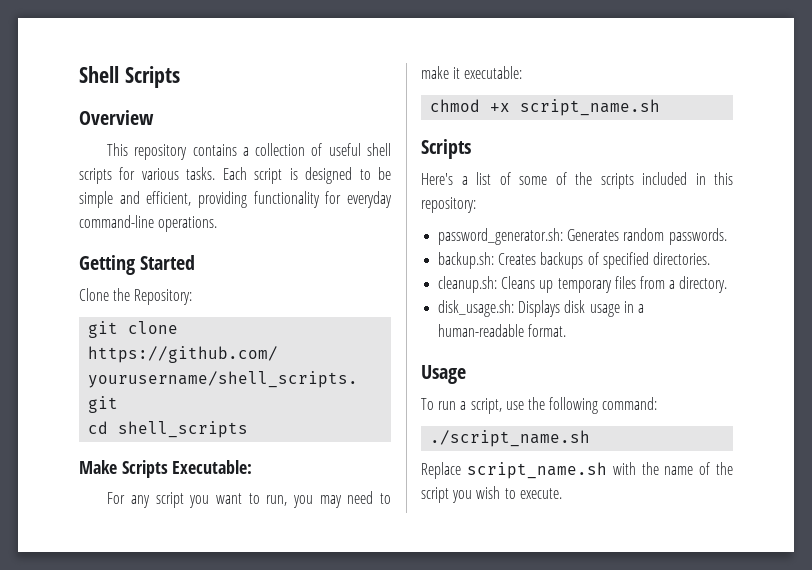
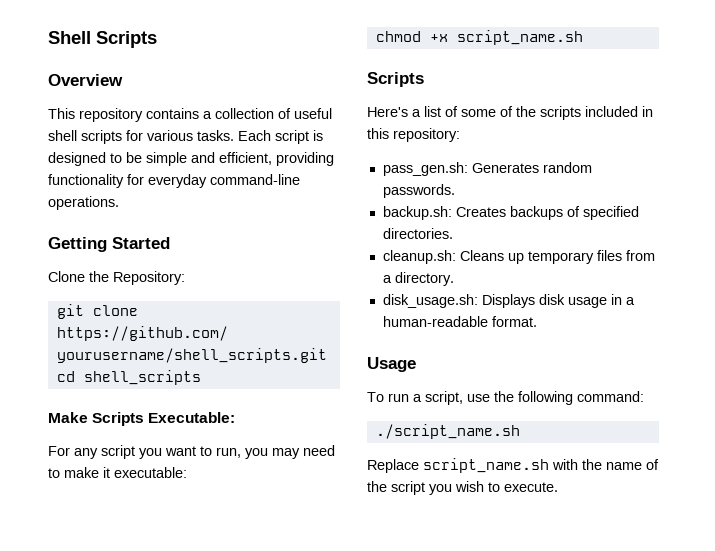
- password_generator.sh: Generates random passwords.
+ pass_gen.sh: Generates random passwords.

